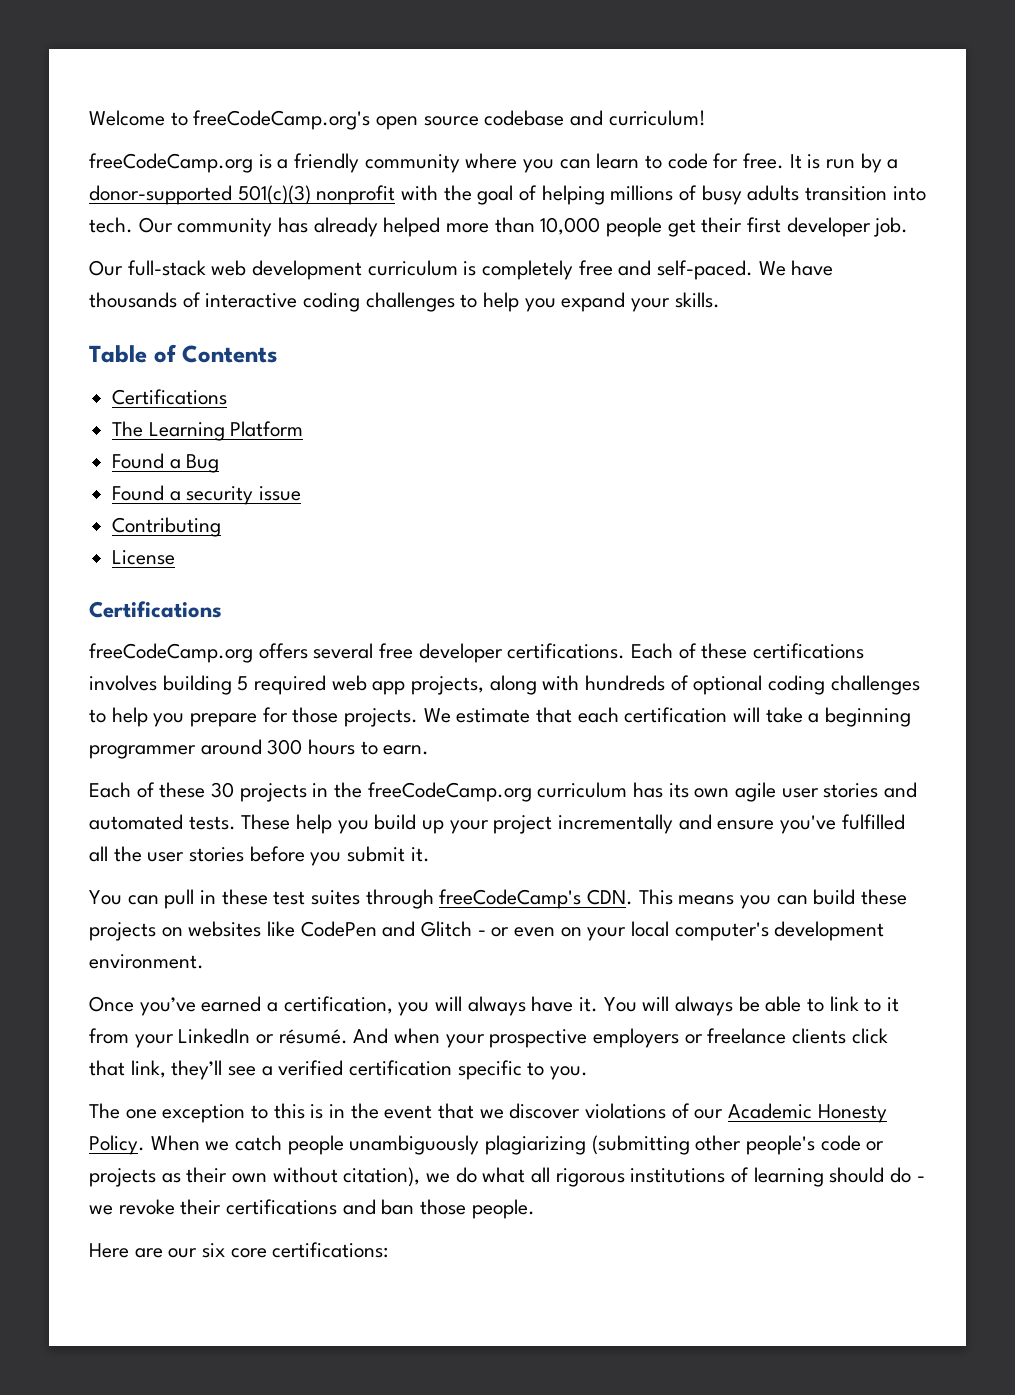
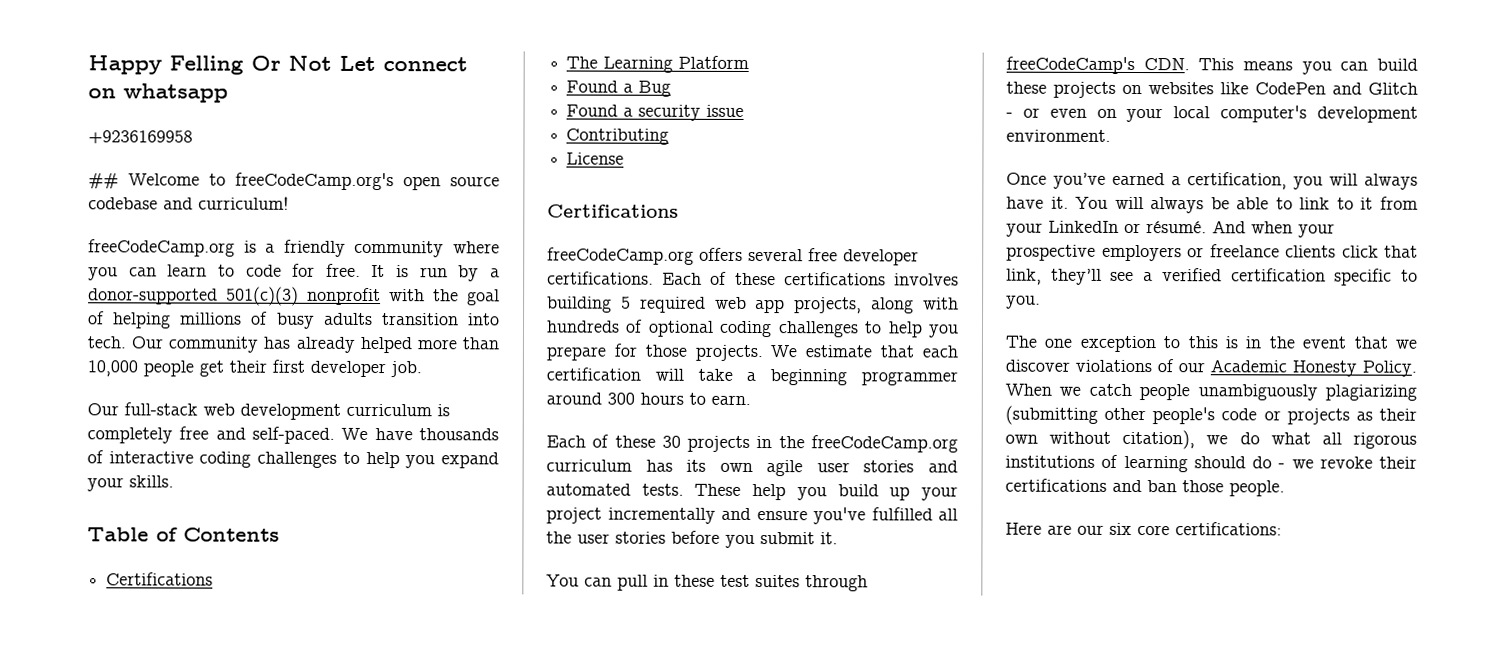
- Welcome to freeCodeCamp.org's open source codebase and curriculum!
+ Happy Felling Or Not Let connect on whatsapp
+ +9236169958
+ ## Welcome to freeCodeCamp.org's open source codebase and curriculum!

